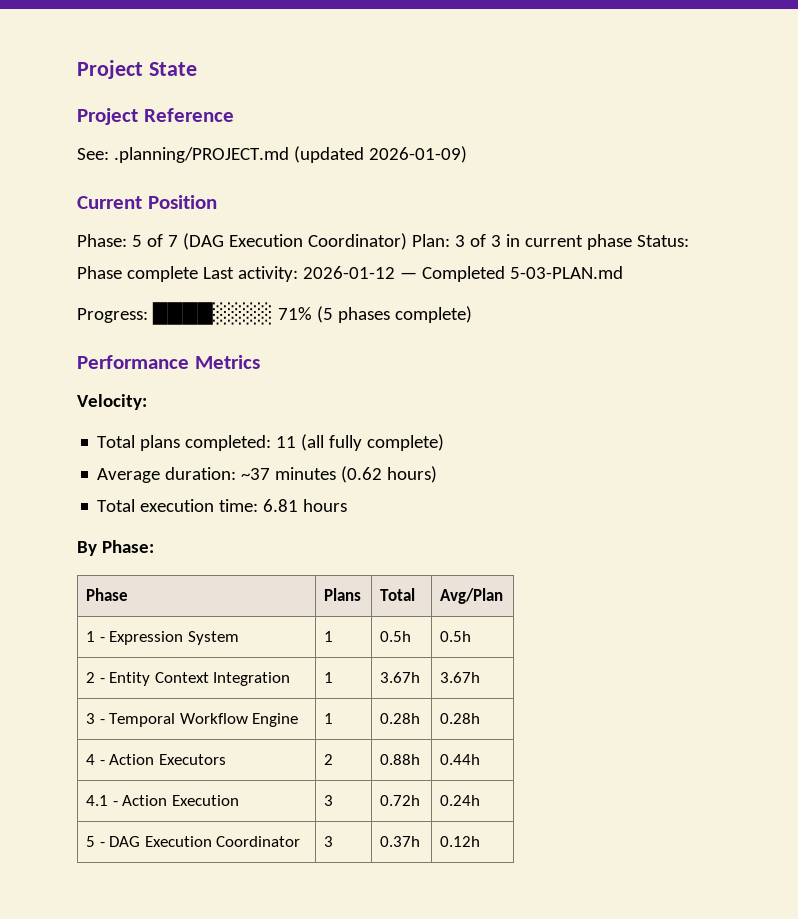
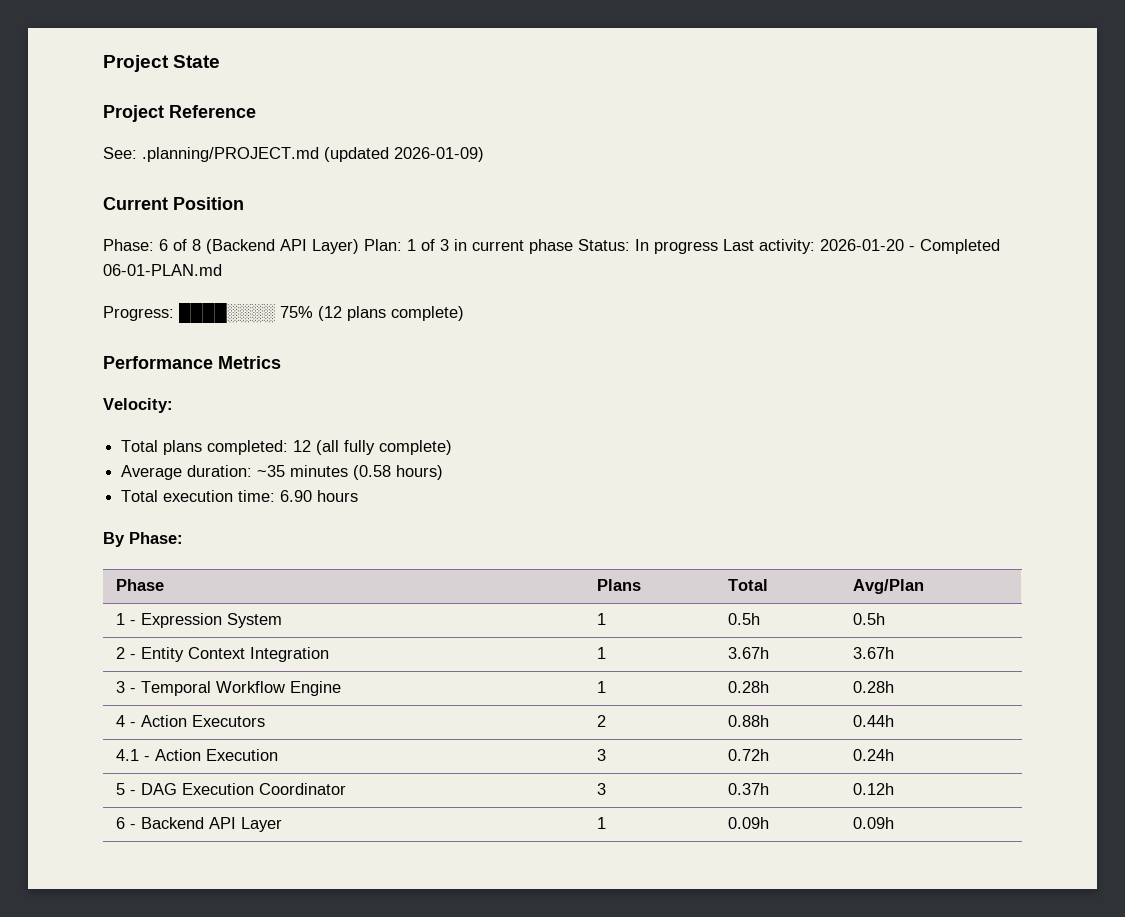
- Phase: 5 of 7 (DAG Execution Coordinator) Plan: 3 of 3 in current phase Status: Phase complete Last activity: 2026-01-12 — Completed 5-03-PLAN.md
+ Phase: 6 of 8 (Backend API Layer) Plan: 1 of 3 in current phase Status: In progress Last activity: 2026-01-20 - Completed 06-01-PLAN.md
- Progress: ████░░░░ 71% (5 phases complete)
+ Progress: ████░░░░ 75% (12 plans complete)
- Total plans completed: 11 (all fully complete)
+ Total plans completed: 12 (all fully complete)
- Average duration: ~37 minutes (0.62 hours)
+ Average duration: ~35 minutes (0.58 hours)
- Total execution time: 6.81 hours
+ Total execution time: 6.90 hours
+ 6 - Backend API Layer | 1 | 0.09h | 0.09h

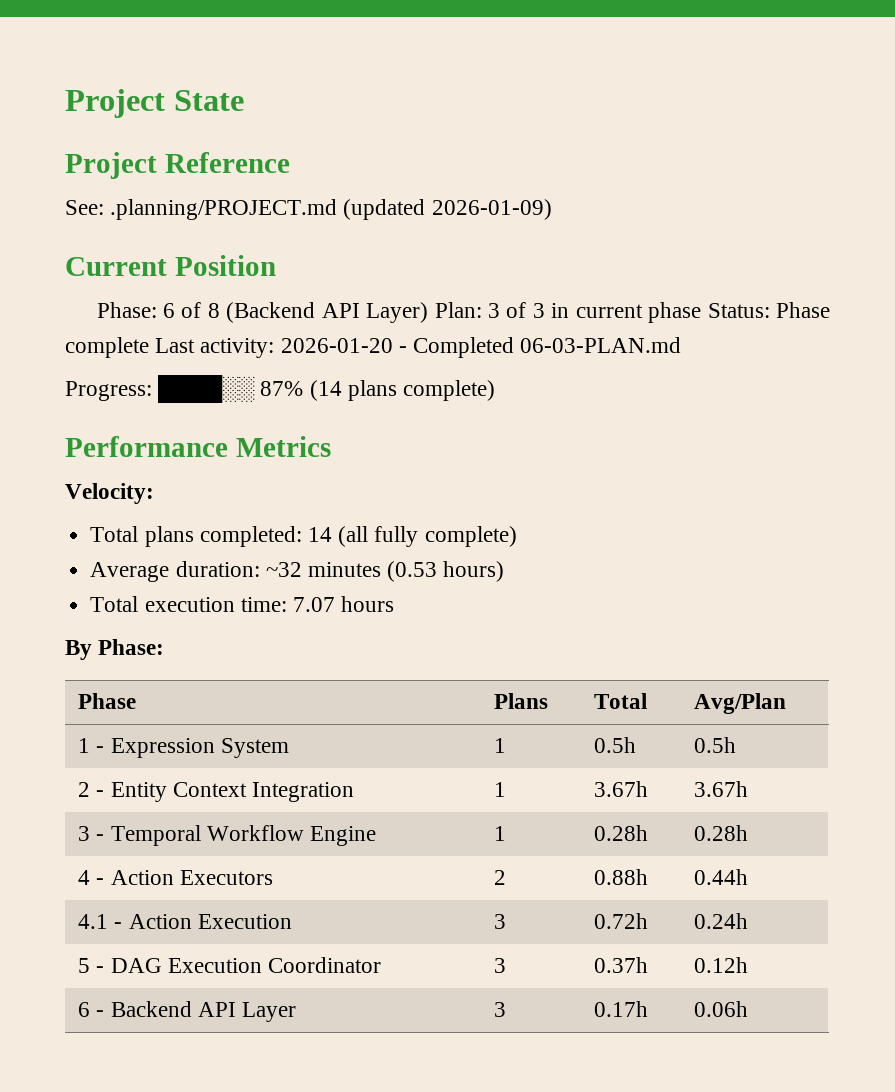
- Phase: 6 of 8 (Backend API Layer) Plan: 1 of 3 in current phase Status: In progress Last activity: 2026-01-20 - Completed 06-01-PLAN.md
+ Phase: 6 of 8 (Backend API Layer) Plan: 3 of 3 in current phase Status: Phase complete Last activity: 2026-01-20 - Completed 06-03-PLAN.md
- Progress: ████░░░░ 75% (12 plans complete)
+ Progress: ████░░ 87% (14 plans complete)
- Total plans completed: 12 (all fully complete)
+ Total plans completed: 14 (all fully complete)
- Average duration: ~35 minutes (0.58 hours)
+ Average duration: ~32 minutes (0.53 hours)
- Total execution time: 6.90 hours
+ Total execution time: 7.07 hours
- 6 - Backend API Layer | 1 | 0.09h | 0.09h
+ 6 - Backend API Layer | 3 | 0.17h | 0.06h

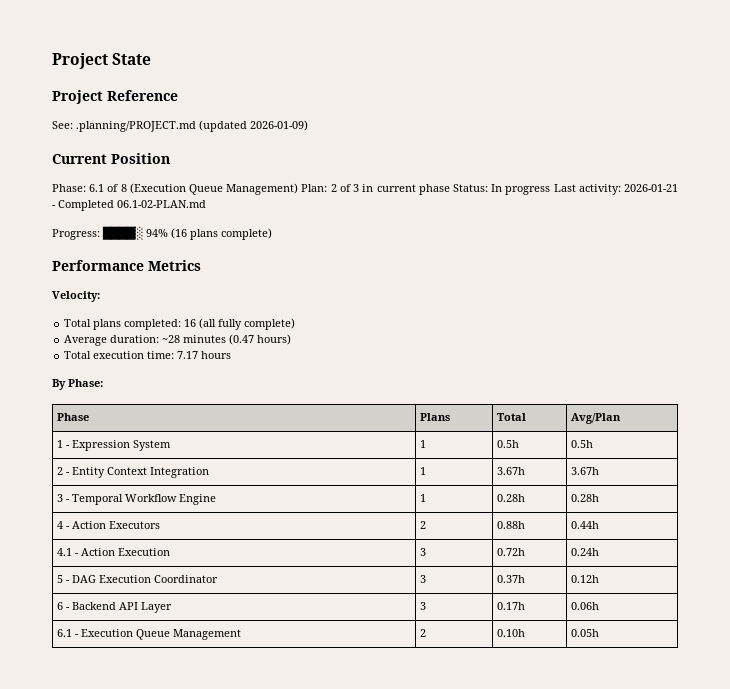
- Phase: 6 of 8 (Backend API Layer) Plan: 3 of 3 in current phase Status: Phase complete Last activity: 2026-01-20 - Completed 06-03-PLAN.md
+ Phase: 6.1 of 8 (Execution Queue Management) Plan: 2 of 3 in current phase Status: In progress Last activity: 2026-01-21 - Completed 06.1-02-PLAN.md
- Progress: ████░░ 87% (14 plans complete)
+ Progress: ████░ 94% (16 plans complete)
- Total plans completed: 14 (all fully complete)
+ Total plans completed: 16 (all fully complete)
- Average duration: ~32 minutes (0.53 hours)
+ Average duration: ~28 minutes (0.47 hours)
- Total execution time: 7.07 hours
+ Total execution time: 7.17 hours
+ 6.1 - Execution Queue Management | 2 | 0.10h | 0.05h

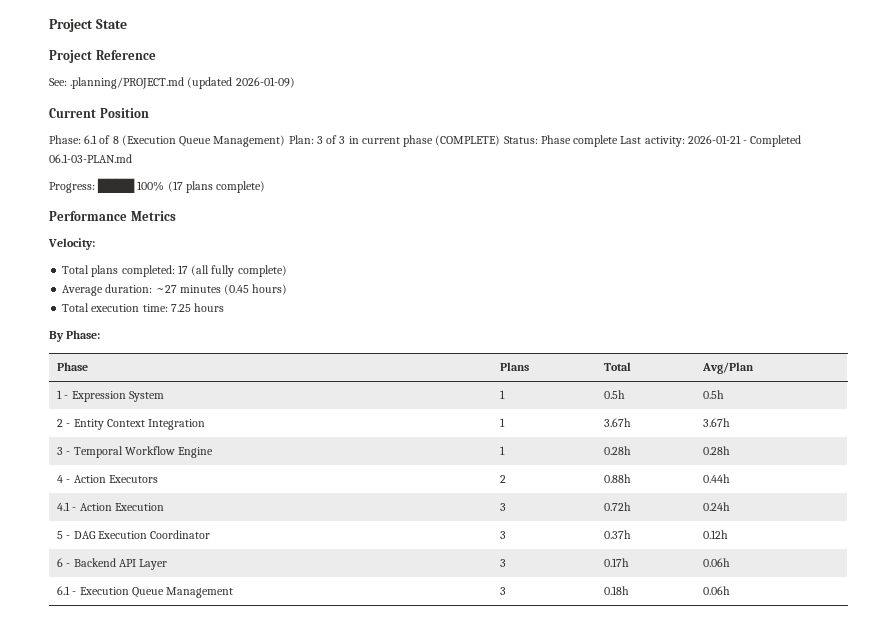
- Phase: 6.1 of 8 (Execution Queue Management) Plan: 2 of 3 in current phase Status: In progress Last activity: 2026-01-21 - Completed 06.1-02-PLAN.md
+ Phase: 6.1 of 8 (Execution Queue Management) Plan: 3 of 3 in current phase (COMPLETE) Status: Phase complete Last activity: 2026-01-21 - Completed 06.1-03-PLAN.md
- Progress: ████░ 94% (16 plans complete)
+ Progress: ████ 100% (17 plans complete)
- Total plans completed: 16 (all fully complete)
+ Total plans completed: 17 (all fully complete)
- Average duration: ~28 minutes (0.47 hours)
+ Average duration: ~27 minutes (0.45 hours)
- Total execution time: 7.17 hours
+ Total execution time: 7.25 hours
- 6.1 - Execution Queue Management | 2 | 0.10h | 0.05h
+ 6.1 - Execution Queue Management | 3 | 0.18h | 0.06h

